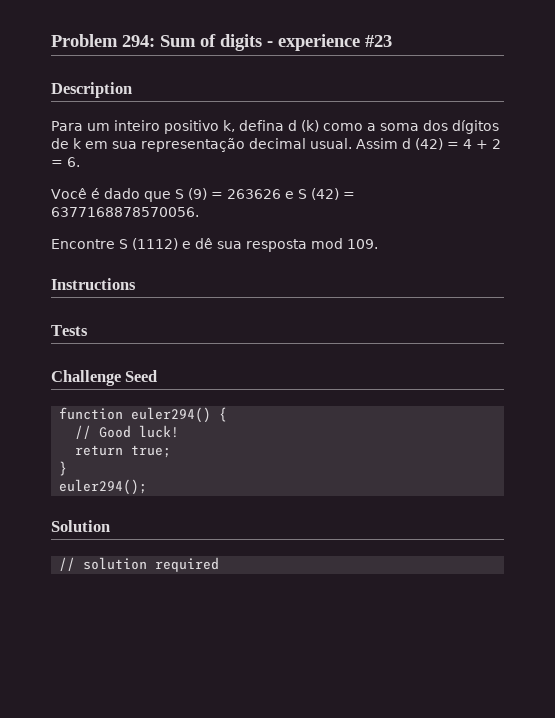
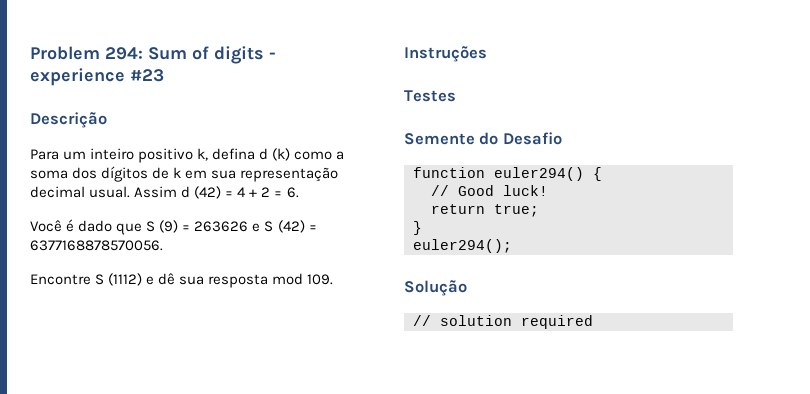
- Description
+ Descrição
- Instructions
- Tests
- Challenge Seed
+ Instruções
+ Testes
+ Semente do Desafio
- Solution
+ Solução

